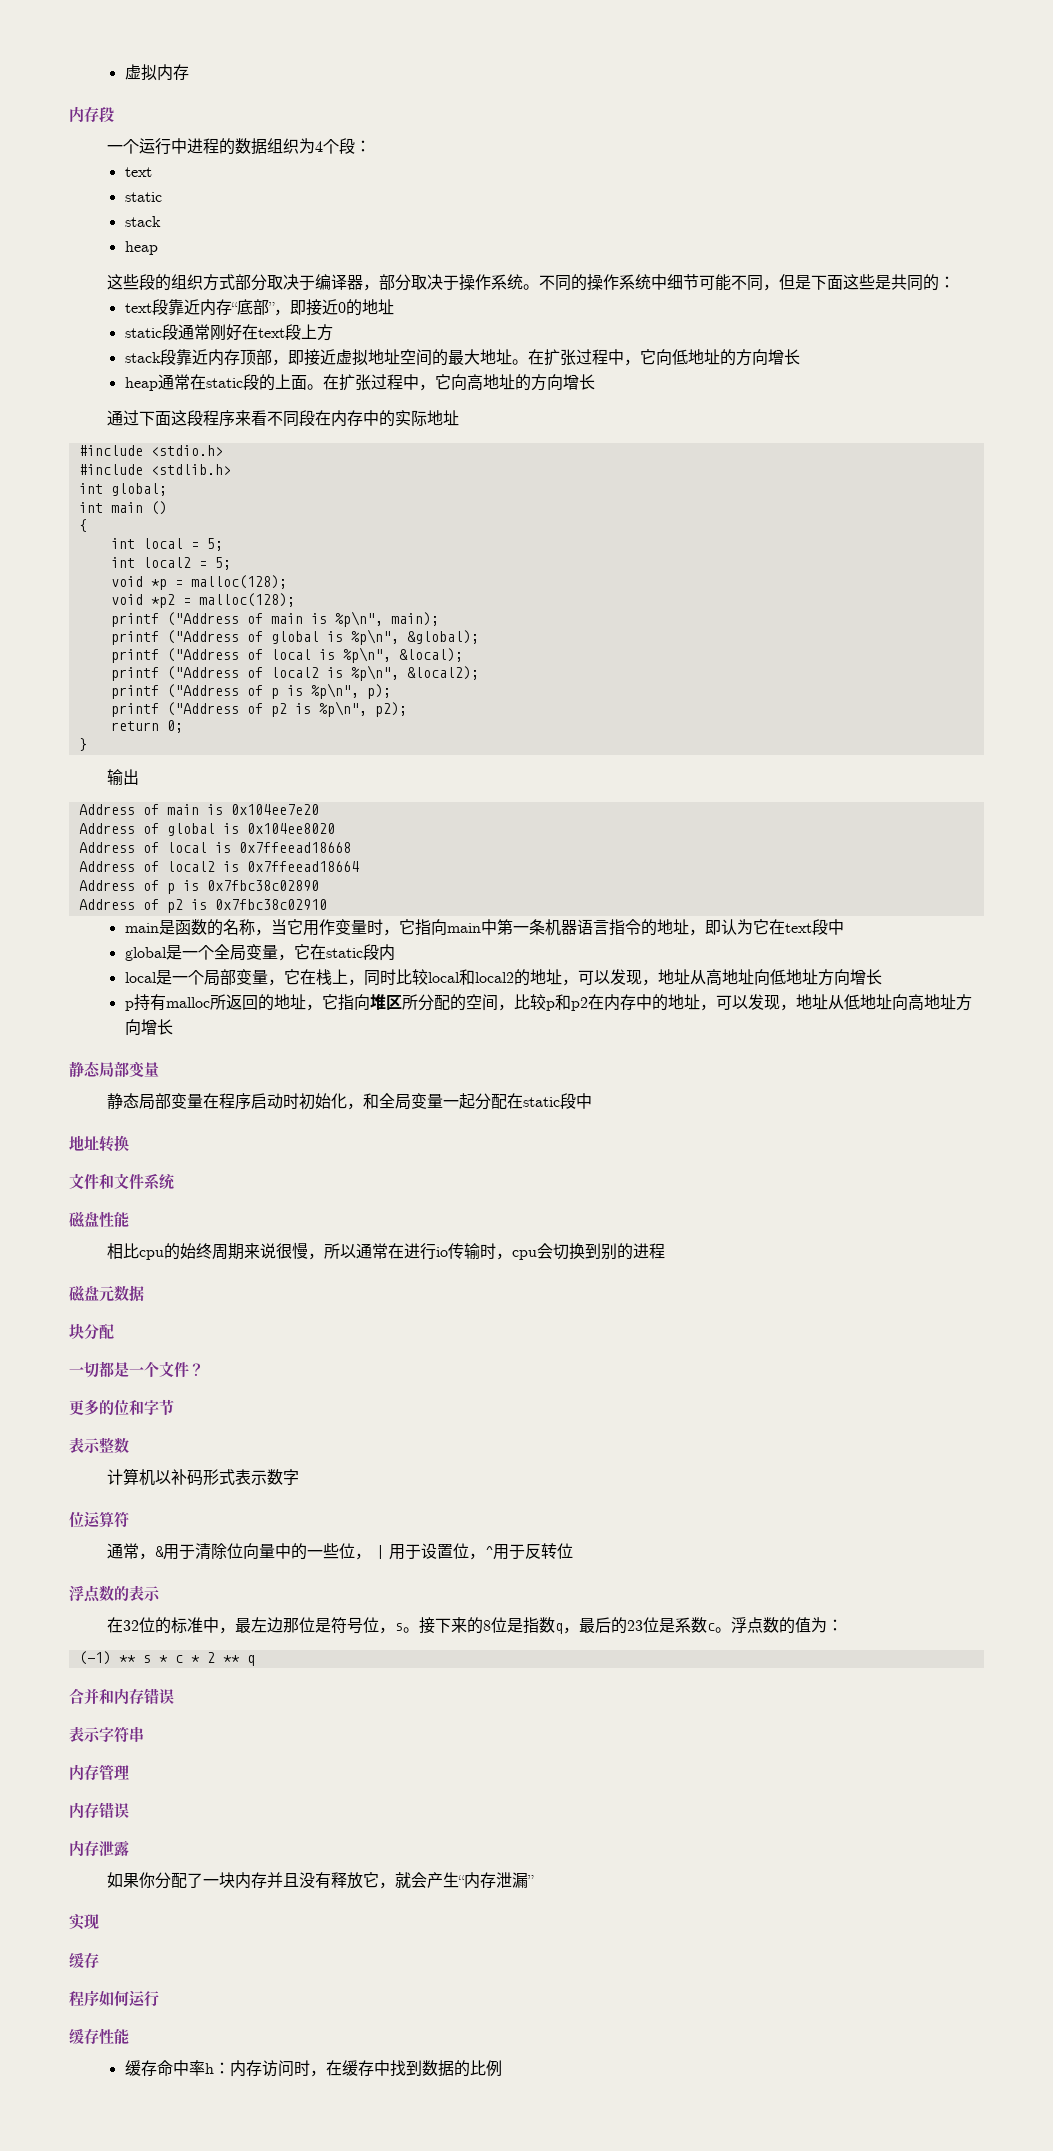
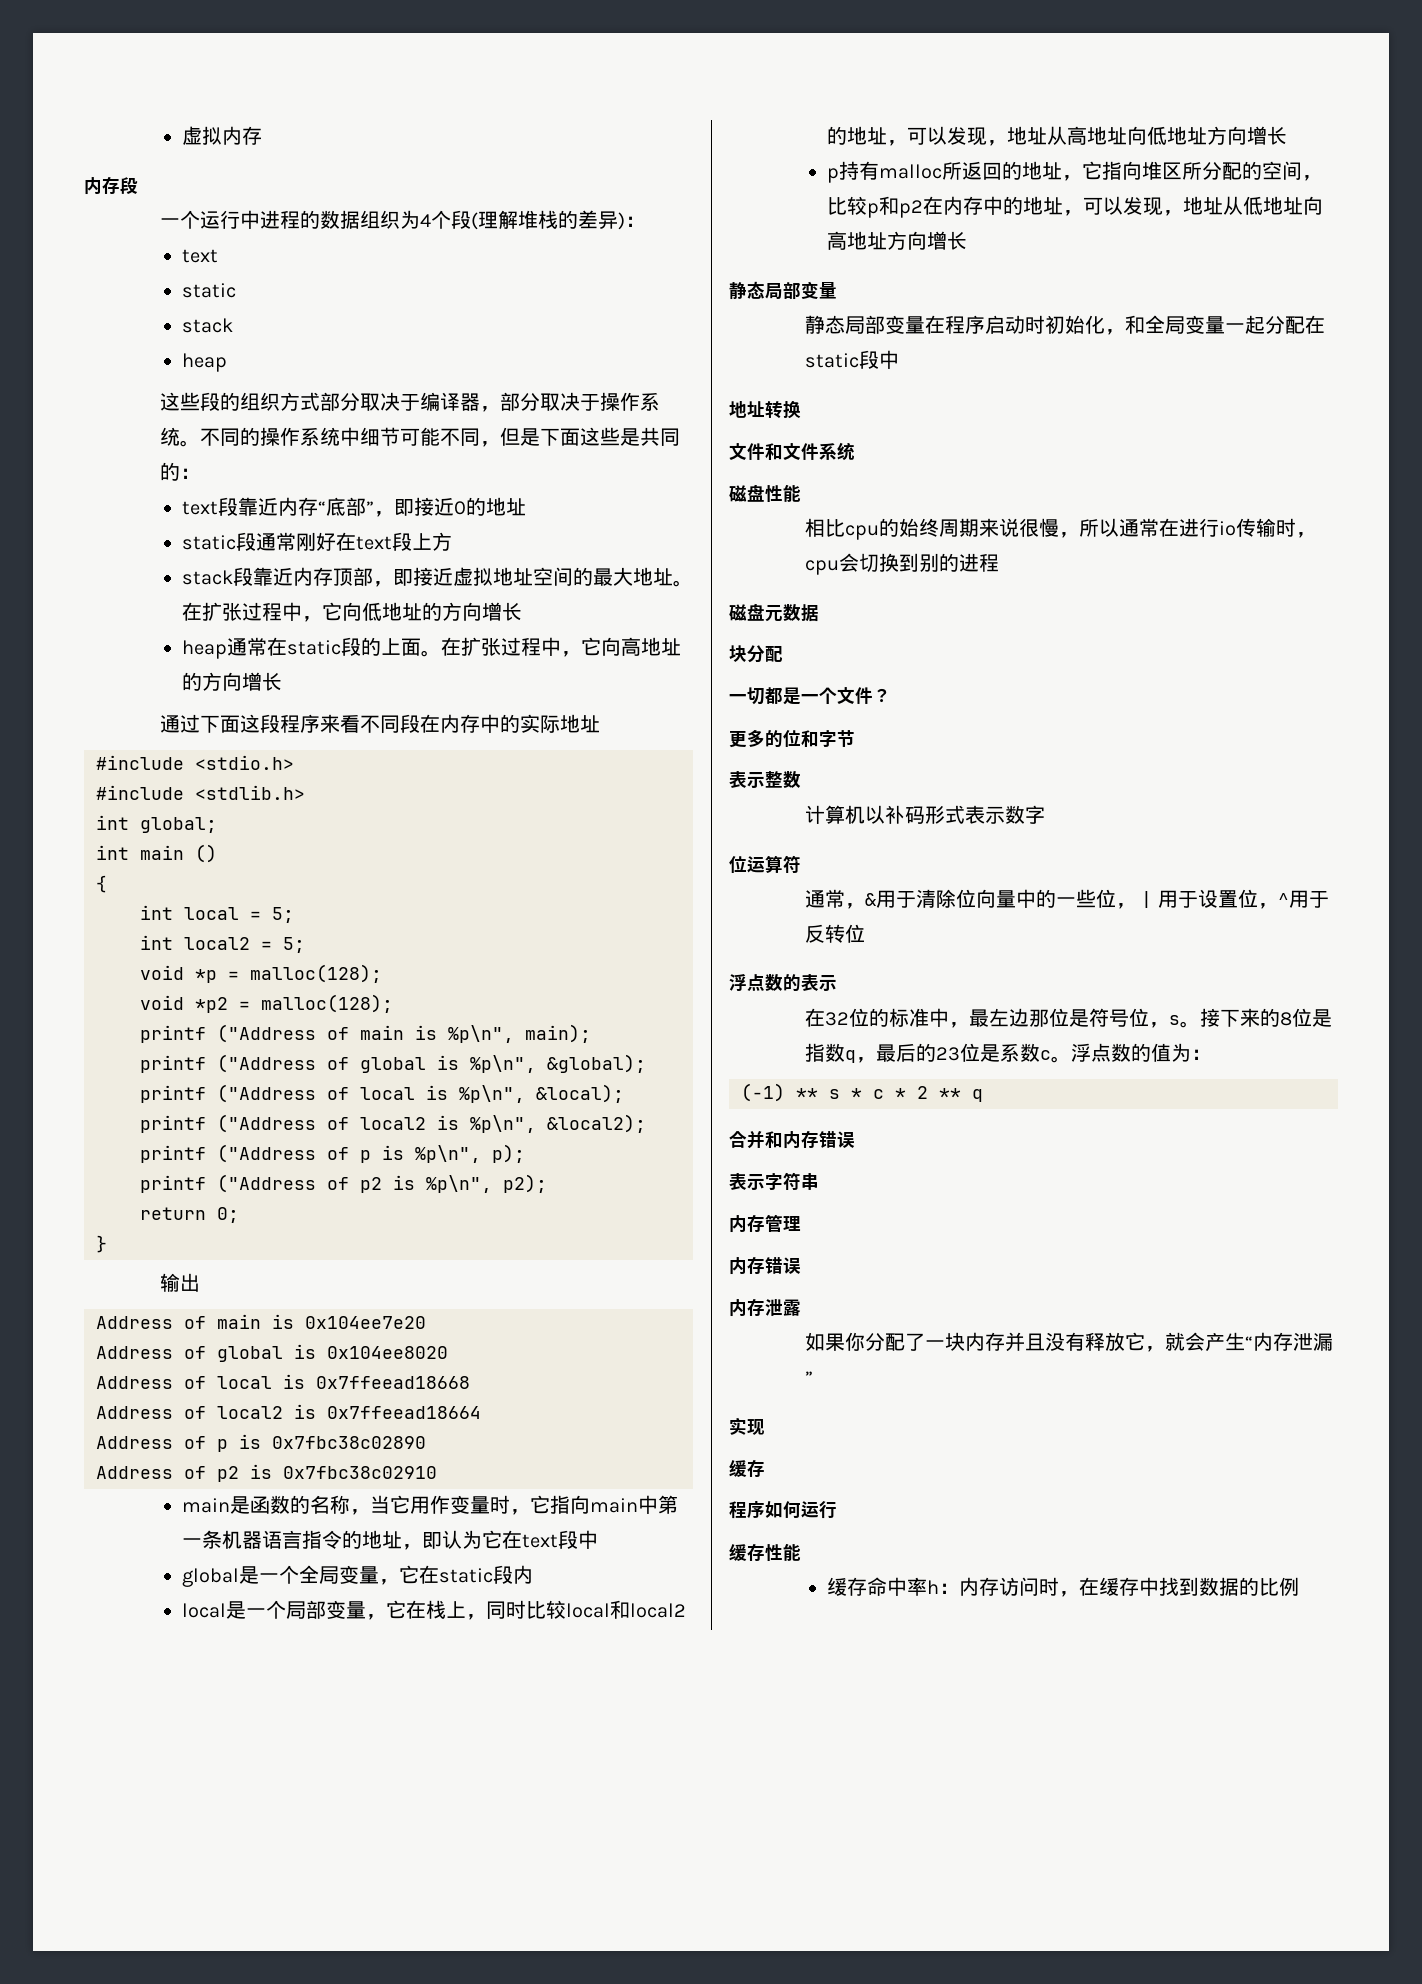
- 一个运行中进程的数据组织为4个段：
+ 一个运行中进程的数据组织为4个段(理解堆栈的差异)：

